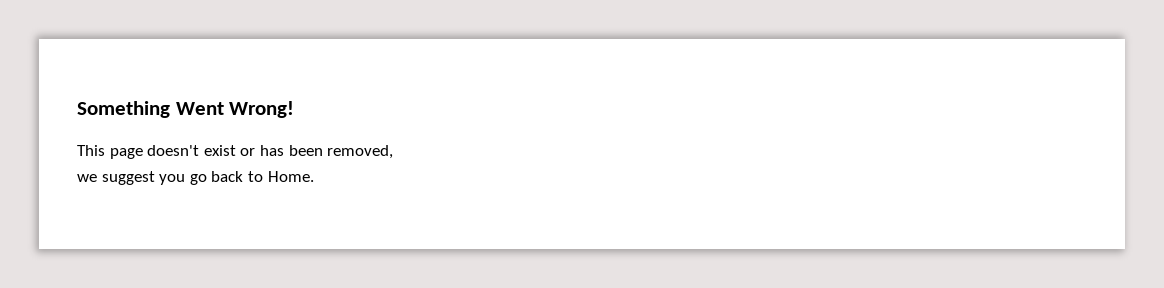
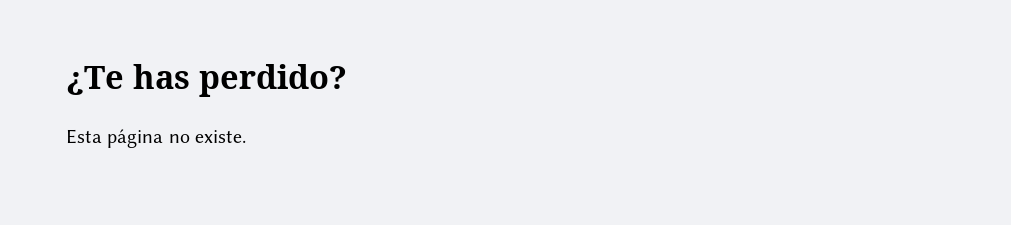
- Something Went Wrong!
- This page doesn't exist or has been removed,
- we suggest you go back to Home.
+ ¿Te has perdido?
+ Esta página no existe.

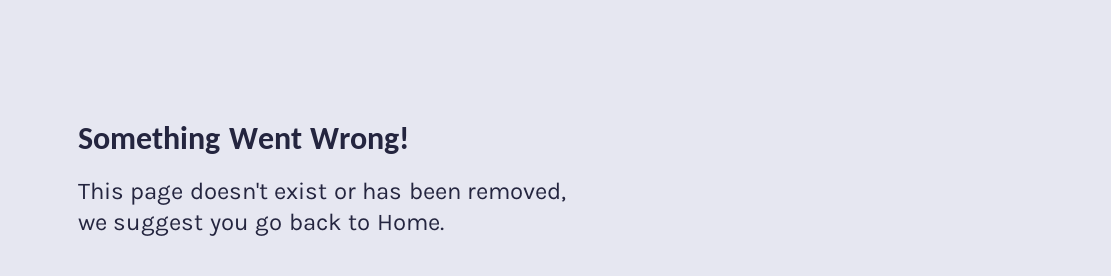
- ¿Te has perdido?
- Esta página no existe.
+ Something Went Wrong!
+ This page doesn't exist or has been removed,
+ we suggest you go back to Home.

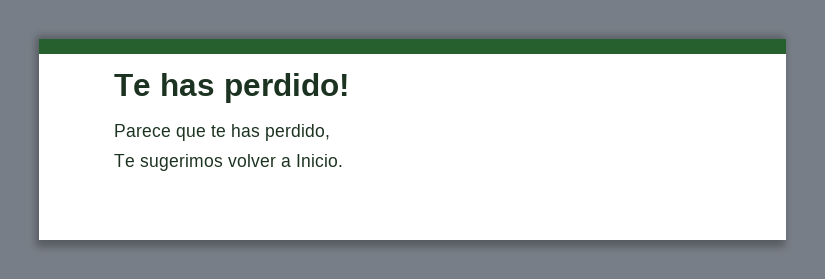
- Something Went Wrong!
- This page doesn't exist or has been removed,
- we suggest you go back to Home.
+ Te has perdido!
+ Parece que te has perdido,
+ Te sugerimos volver a Inicio.

